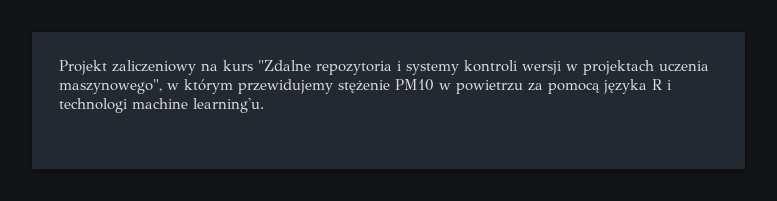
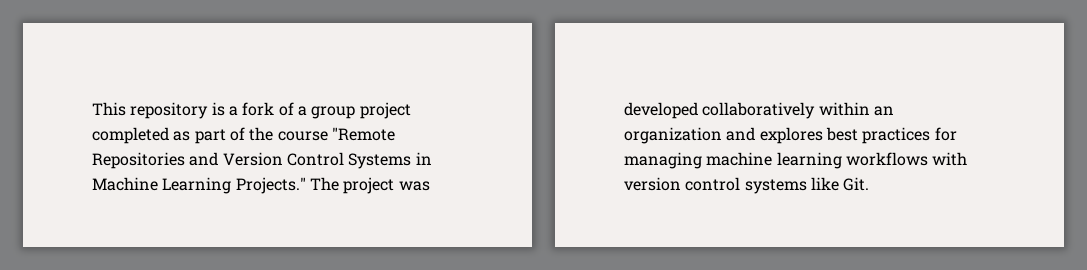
- Projekt zaliczeniowy na kurs "Zdalne repozytoria i systemy kontroli wersji w projektach uczenia maszynowego", w którym przewidujemy stężenie PM10 w powietrzu za pomocą języka R i technologi machine learning'u.
+ This repository is a fork of a group project completed as part of the course "Remote Repositories and Version Control Systems in Machine Learning Projects." The project was developed collaboratively within an organization and explores best practices for managing machine learning workflows with version control systems like Git.

